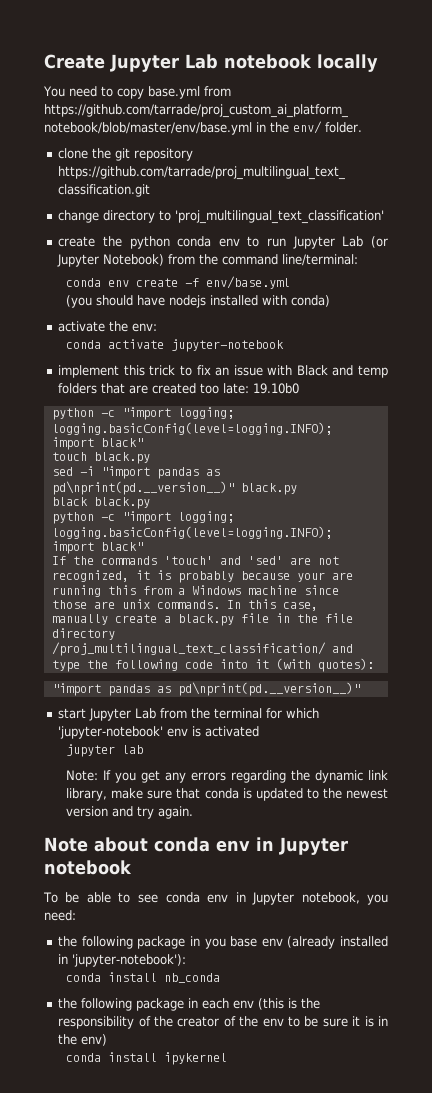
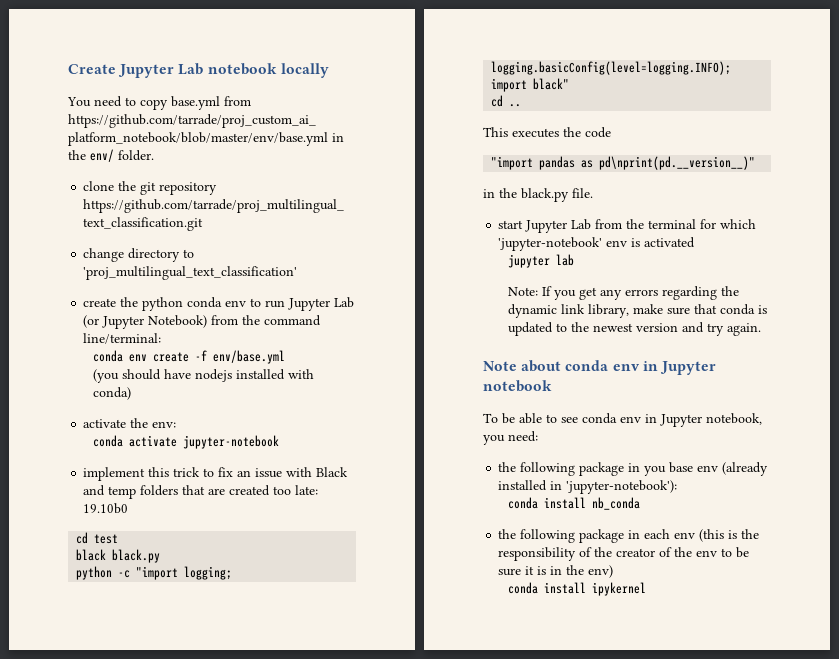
  implement this trick to fix an issue with Black and temp folders that are created too late: 19.10b0
- python -c "import logging; logging.basicConfig(level=logging.INFO); import black"
- touch black.py
- sed -i "import pandas as pd\nprint(pd.__version__)" black.py
+ cd test
- If the commands 'touch' and 'sed' are not recognized, it is probably because your are running this from a Windows machine since those are unix commands. In this case, manually create a black.py file in the file directory /proj_multilingual_text_classification/ and type the following code into it (with quotes):
+ cd ..
+ This executes the code
  "import pandas as pd\nprint(pd.__version__)"
+ in the black.py file.

